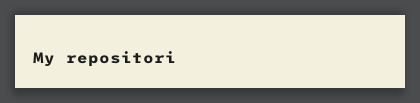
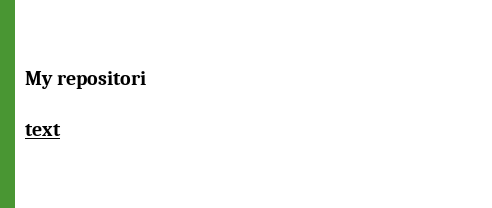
+ text

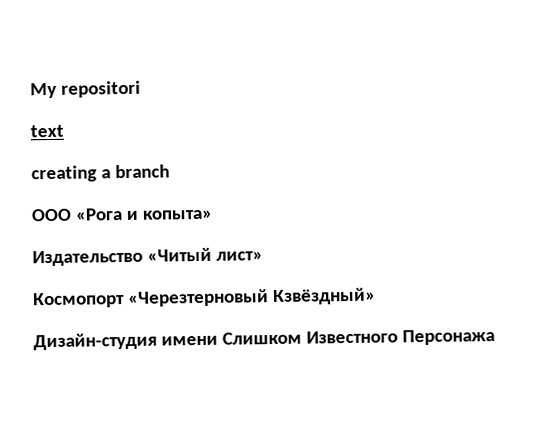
+ creating a branch
+ ООО «Рога и копыта»
+ Издательство «Читый лист»
+ Космопорт «Черезтерновый Кзвёздный»
+ Дизайн-студия имени Слишком Известного Персонажа

